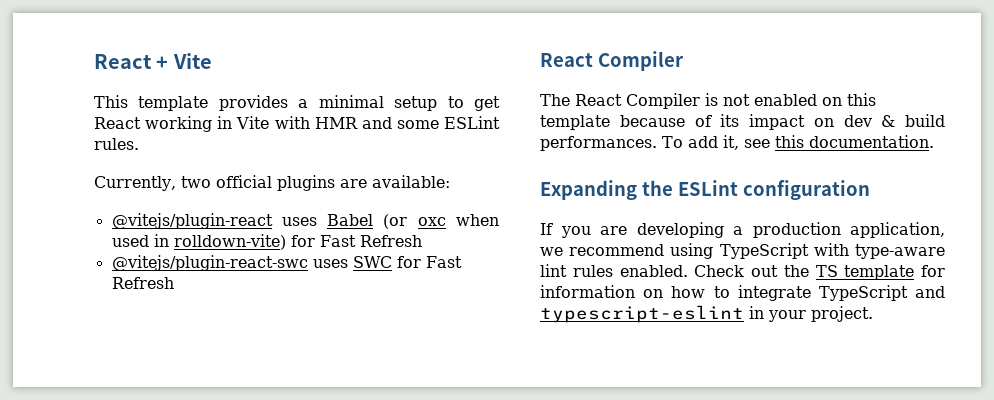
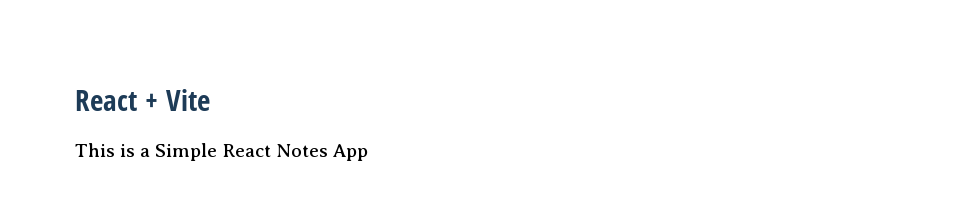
- This template provides a minimal setup to get React working in Vite with HMR and some ESLint rules.
- Currently, two official plugins are available:
- @vitejs/plugin-react uses Babel (or oxc when used in rolldown-vite) for Fast Refresh
- @vitejs/plugin-react-swc uses SWC for Fast Refresh
- React Compiler
- The React Compiler is not enabled on this template because of its impact on dev & build performances. To add it, see this documentation.
- Expanding the ESLint configuration
- If you are developing a production application, we recommend using TypeScript with type-aware lint rules enabled. Check out the TS template for information on how to integrate TypeScript and typescript-eslint in your project.
+ This is a Simple React Notes App

